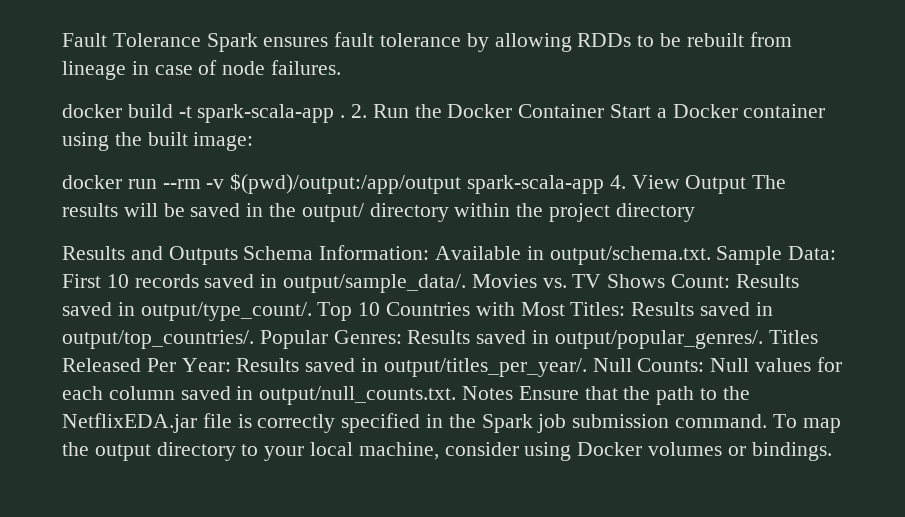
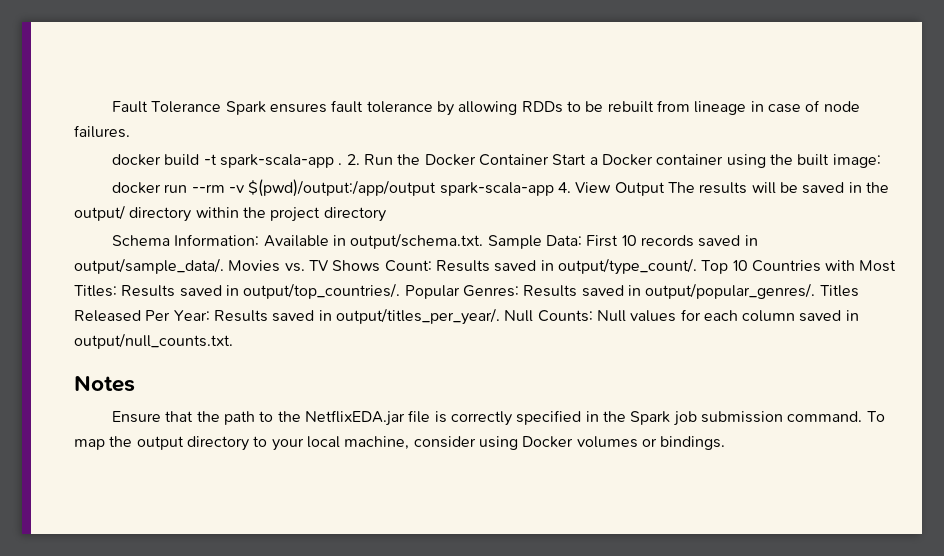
- Results and Outputs Schema Information: Available in output/schema.txt. Sample Data: First 10 records saved in output/sample_data/.
+ Schema Information: Available in output/schema.txt. Sample Data: First 10 records saved in output/sample_data/.
- Null Counts: Null values for each column saved in output/null_counts.txt. Notes Ensure that the path to the NetflixEDA.jar file is correctly specified in the Spark job submission command.
+ Null Counts: Null values for each column saved in output/null_counts.txt.
+ Notes
+ Ensure that the path to the NetflixEDA.jar file is correctly specified in the Spark job submission command.

